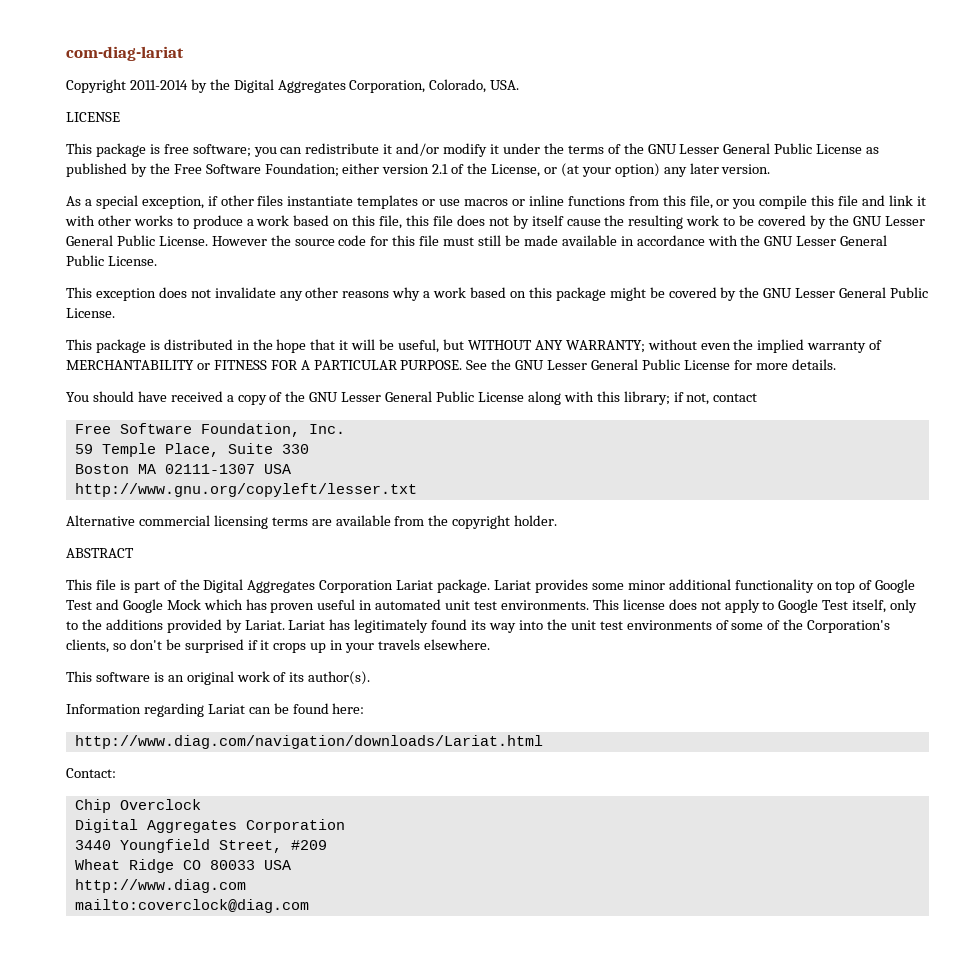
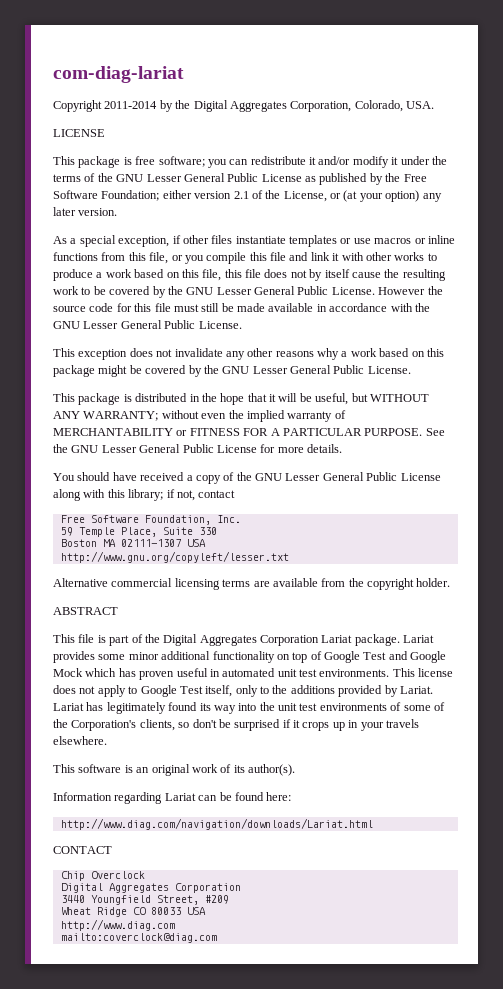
- Contact:
+ CONTACT

